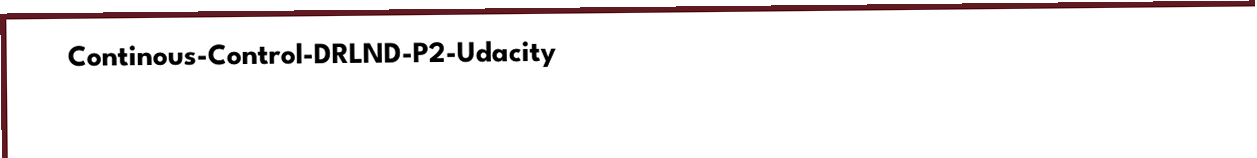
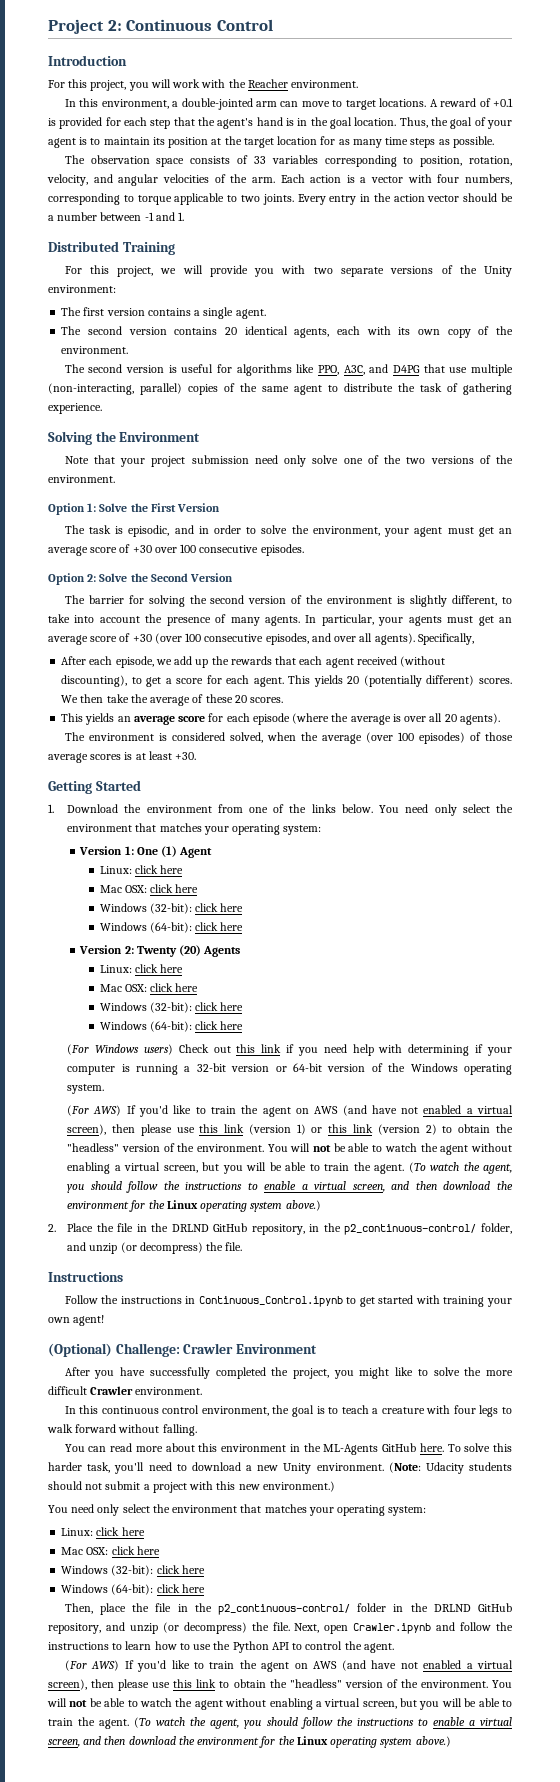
- Continous-Control-DRLND-P2-Udacity
+ Project 2: Continuous Control
+ Introduction
+ For this project, you will work with the Reacher environment.
+ In this environment, a double-jointed arm can move to target locations. A reward of +0.1 is provided for each step that the agent's hand is in the goal location. Thus, the goal of your agent is to maintain its position at the target location for as many time steps as possible.
+ The observation space consists of 33 variables corresponding to position, rotation, velocity, and angular velocities of the arm. Each action is a vector with four numbers, corresponding to torque applicable to two joints. Every entry in the action vector should be a number between -1 and 1.
+ Distributed Training
+ For this project, we will provide you with two separate versions of the Unity environment:
+ The first version contains a single agent.
+ The second version contains 20 identical agents, each with its own copy of the environment.
+ The second version is useful for algorithms like PPO, A3C, and D4PG that use multiple (non-interacting, parallel) copies of the same agent to distribute the task of gathering experience.
+ Solving the Environment
+ Note that your project submission need only solve one of the two versions of the environment.
+ Option 1: Solve the First Version
+ The task is episodic, and in order to solve the environment, your agent must get an average score of +30 over 100 consecutive episodes.
+ Option 2: Solve the Second Version
+ The barrier for solving the second version of the environment is slightly different, to take into account the presence of many agents. In particular, your agents must get an average score of +30 (over 100 consecutive episodes, and over all agents). Specifically,
+ After each episode, we add up the rewards that each agent received (without discounting), to get a score for each agent. This yields 20 (potentially different) scores. We then take the average of these 20 scores.
+ This yields an average score for each episode (where the average is over all 20 agents).
+ The environment is considered solved, when the average (over 100 episodes) of those average scores is at least +30.
+ Getting Started
+ 1. Download the environment from one of the links below. You need only select the environment that matches your operating system:
+ Version 1: One (1) Agent
+ Linux: click here
+ Mac OSX: click here
+ Windows (32-bit): click here
+ Windows (64-bit): click here
+ Version 2: Twenty (20) Agents
+ Linux: click here
+ Mac OSX: click here
+ Windows (32-bit): click here
+ Windows (64-bit): click here
+ (For Windows users) Check out this link if you need help with determining if your computer is running a 32-bit version or 64-bit version of the Windows operating system.
+ (For AWS) If you'd like to train the agent on AWS (and have not enabled a virtual screen), then please use this link (version 1) or this link (version 2) to obtain the "headless" version of the environment. You will not be able to watch the agent without enabling a virtual screen, but you will be able to train the agent. (To watch the agent, you should follow the instructions to enable a virtual screen, and then download the environment for the Linux operating system above.)
+ 2. Place the file in the DRLND GitHub repository, in the p2_continuous-control/ folder, and unzip (or decompress) the file.
+ Instructions
+ Follow the instructions in Continuous_Control.ipynb to get started with training your own agent!
+ (Optional) Challenge: Crawler Environment
+ After you have successfully completed the project, you might like to solve the more difficult Crawler environment.
+ In this continuous control environment, the goal is to teach a creature with four legs to walk forward without falling.
+ You can read more about this environment in the ML-Agents GitHub here. To solve this harder task, you'll need to download a new Unity environment. (Note: Udacity students should not submit a project with this new environment.)
+ You need only select the environment that matches your operating system:
+ Linux: click here
+ Mac OSX: click here
+ Windows (32-bit): click here
+ Windows (64-bit): click here
+ Then, place the file in the p2_continuous-control/ folder in the DRLND GitHub repository, and unzip (or decompress) the file. Next, open Crawler.ipynb and follow the instructions to learn how to use the Python API to control the agent.
+ (For AWS) If you'd like to train the agent on AWS (and have not enabled a virtual screen), then please use this link to obtain the "headless" version of the environment. You will not be able to watch the agent without enabling a virtual screen, but you will be able to train the agent. (To watch the agent, you should follow the instructions to enable a virtual screen, and then download the environment for the Linux operating system above.)

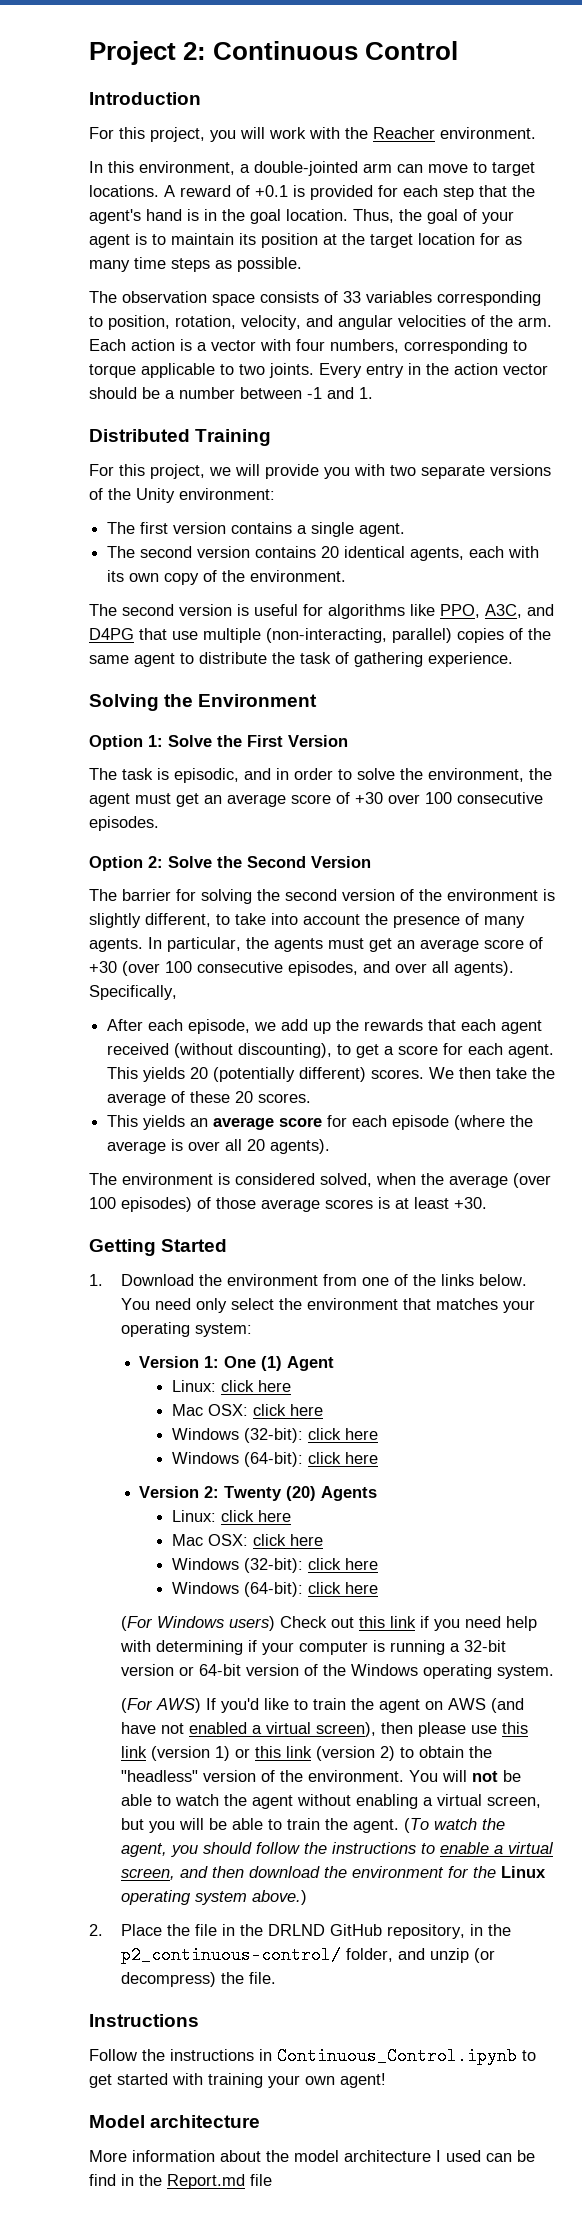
- Note that your project submission need only solve one of the two versions of the environment.
- The task is episodic, and in order to solve the environment, your agent must get an average score of +30 over 100 consecutive episodes.
+ The task is episodic, and in order to solve the environment, the agent must get an average score of +30 over 100 consecutive episodes.
- In particular, your agents must get an average score of +30 (over 100 consecutive episodes, and over all agents).
+ In particular, the agents must get an average score of +30 (over 100 consecutive episodes, and over all agents).
- (Optional) Challenge: Crawler Environment
- After you have successfully completed the project, you might like to solve the more difficult Crawler environment.
- In this continuous control environment, the goal is to teach a creature with four legs to walk forward without falling.
- You can read more about this environment in the ML-Agents GitHub here. To solve this harder task, you'll need to download a new Unity environment. (Note: Udacity students should not submit a project with this new environment.)
- You need only select the environment that matches your operating system:
- Linux: click here
- Mac OSX: click here
- Windows (32-bit): click here
- Windows (64-bit): click here
- Then, place the file in the p2_continuous-control/ folder in the DRLND GitHub repository, and unzip (or decompress) the file. Next, open Crawler.ipynb and follow the instructions to learn how to use the Python API to control the agent.
- (For AWS) If you'd like to train the agent on AWS (and have not enabled a virtual screen), then please use this link to obtain the "headless" version of the environment. You will not be able to watch the agent without enabling a virtual screen, but you will be able to train the agent. (To watch the agent, you should follow the instructions to enable a virtual screen, and then download the environment for the Linux operating system above.)
+ Model architecture
+ More information about the model architecture I used can be find in the Report.md file

